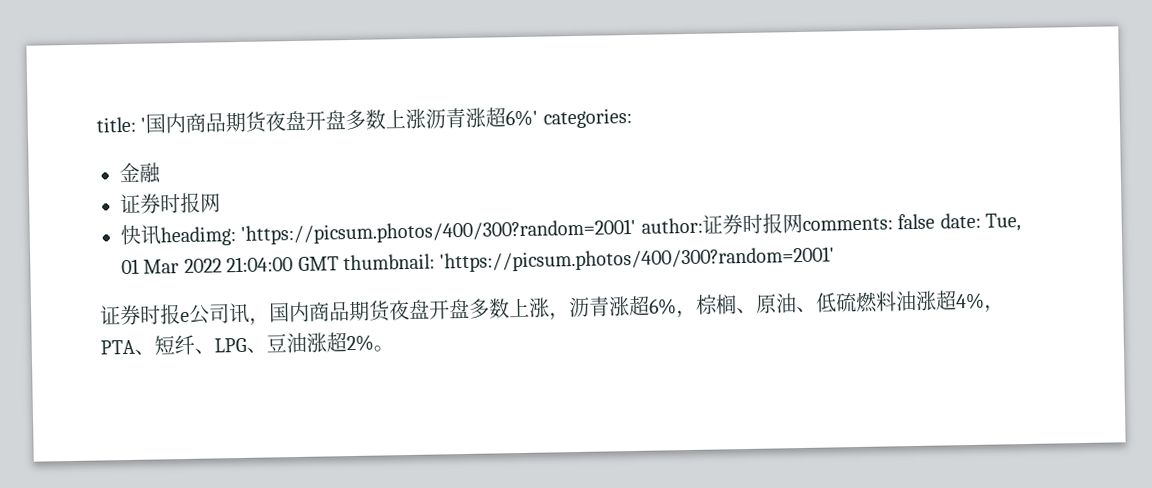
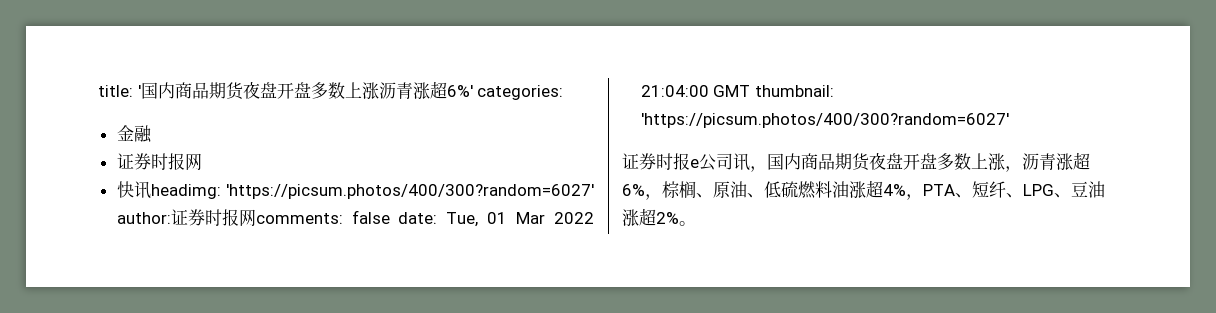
- 快讯headimg: 'https://picsum.photos/400/300?random=2001' author:证券时报网comments: false date: Tue, 01 Mar 2022 21:04:00 GMT thumbnail: 'https://picsum.photos/400/300?random=2001'
+ 快讯headimg: 'https://picsum.photos/400/300?random=6027' author:证券时报网comments: false date: Tue, 01 Mar 2022 21:04:00 GMT thumbnail: 'https://picsum.photos/400/300?random=6027'

